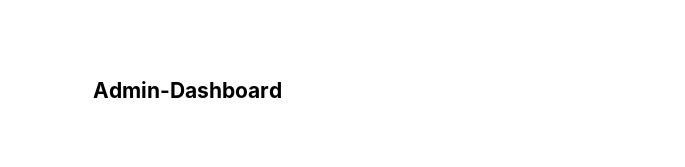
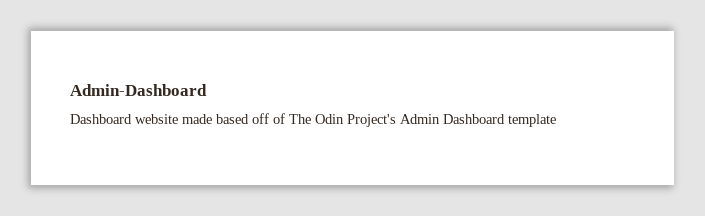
+ Dashboard website made based off of The Odin Project's Admin Dashboard template

